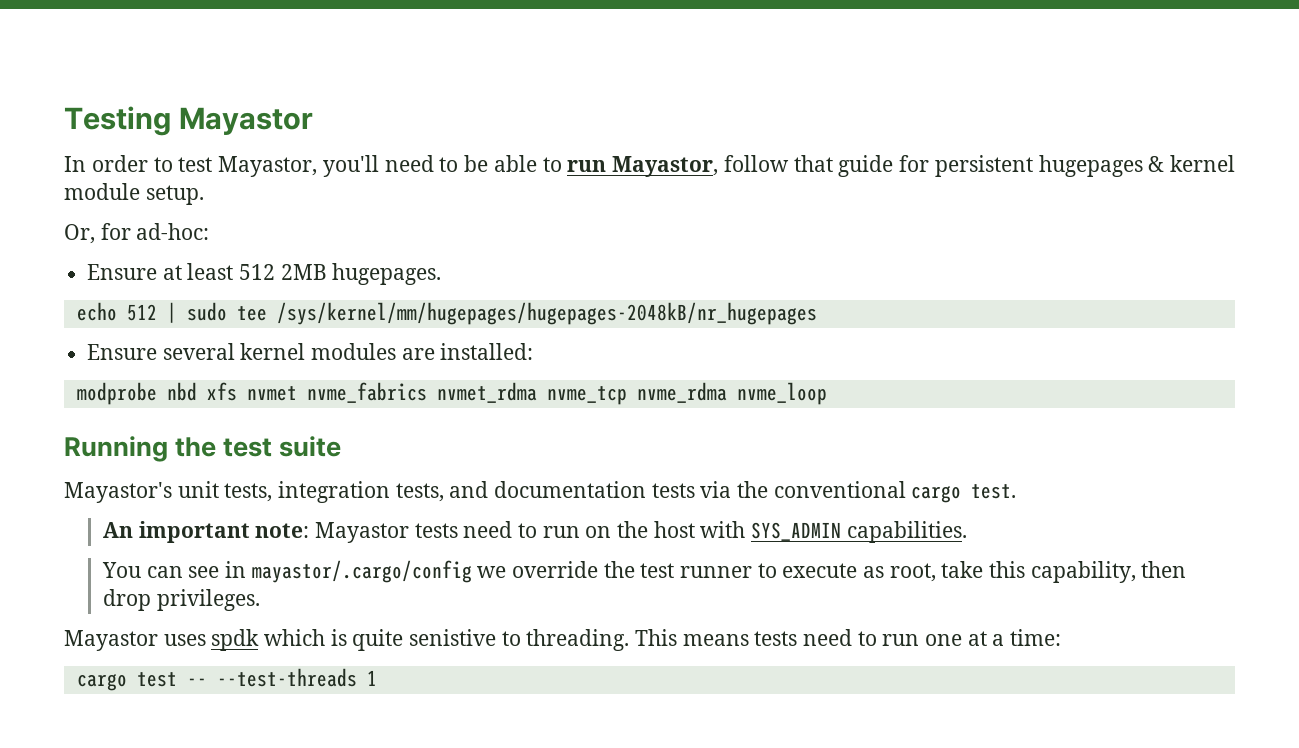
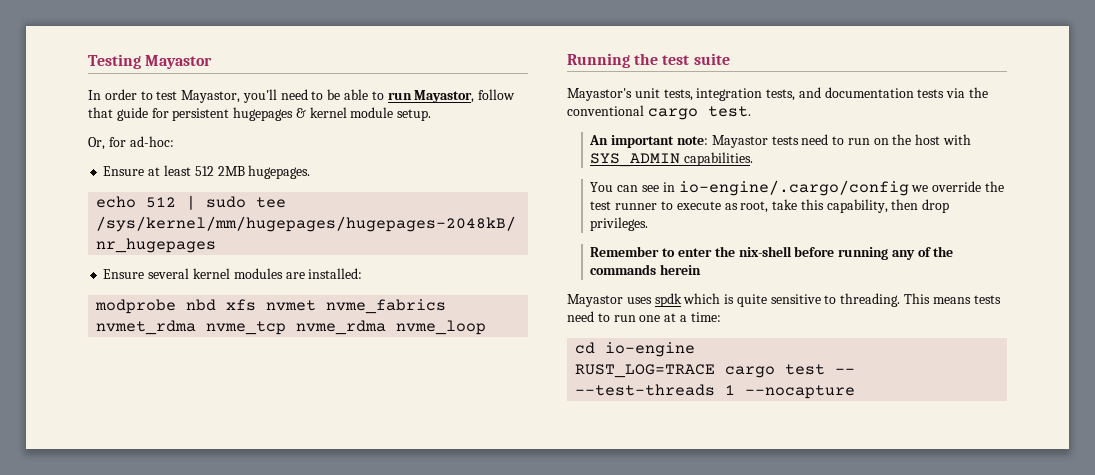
- You can see in mayastor/.cargo/config we override the test runner to execute as root, take this capability, then drop privileges.
+ You can see in io-engine/.cargo/config we override the test runner to execute as root, take this capability, then drop privileges.
+ Remember to enter the nix-shell before running any of the commands herein
- Mayastor uses spdk which is quite senistive to threading.
+ Mayastor uses spdk which is quite sensitive to threading.
- cargo test -- --test-threads 1
+ cd io-engine
+ RUST_LOG=TRACE cargo test -- --test-threads 1 --nocapture

